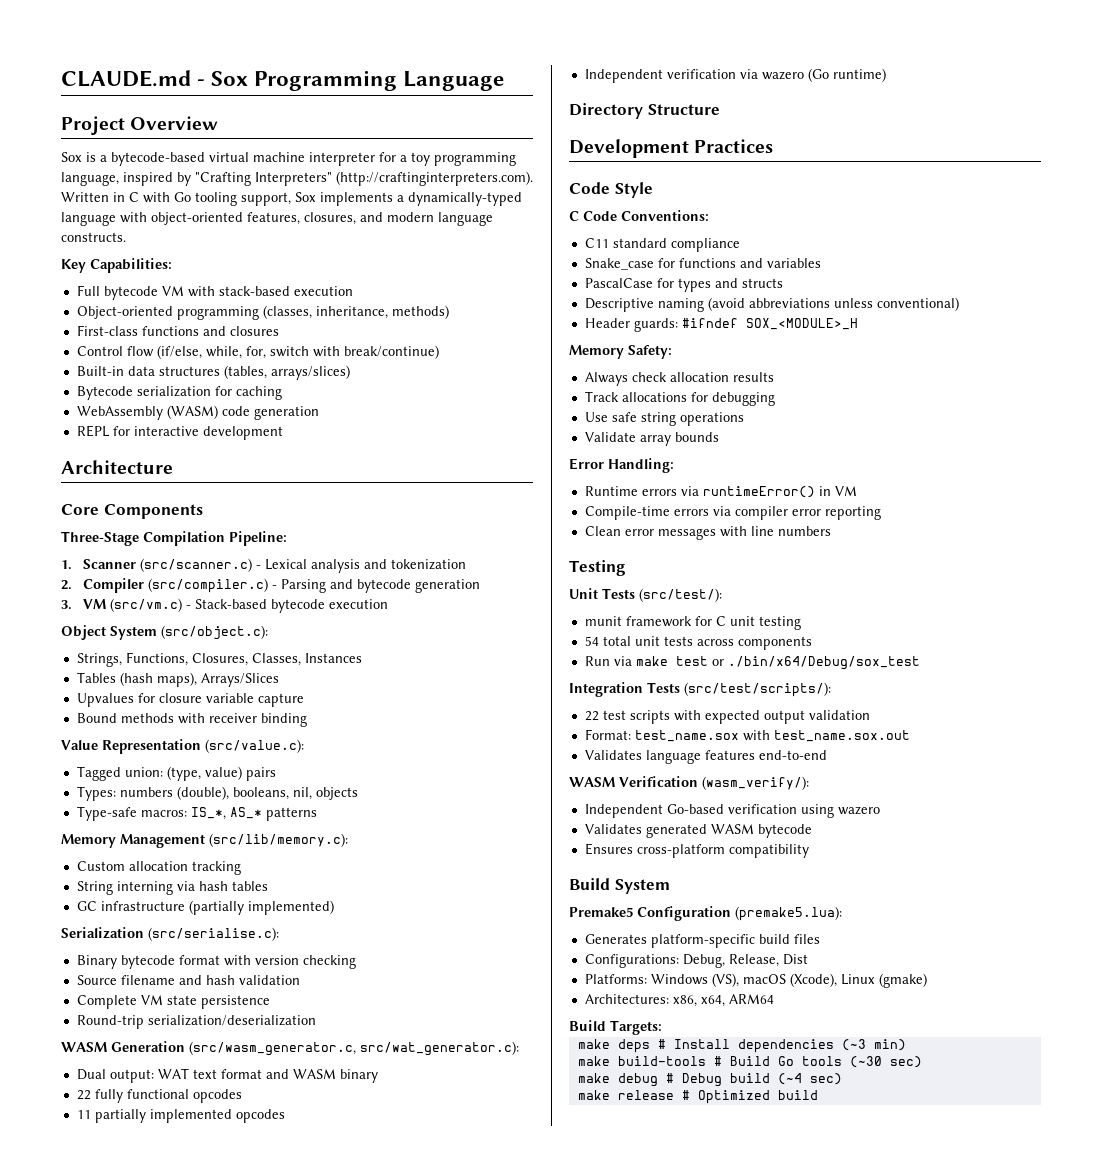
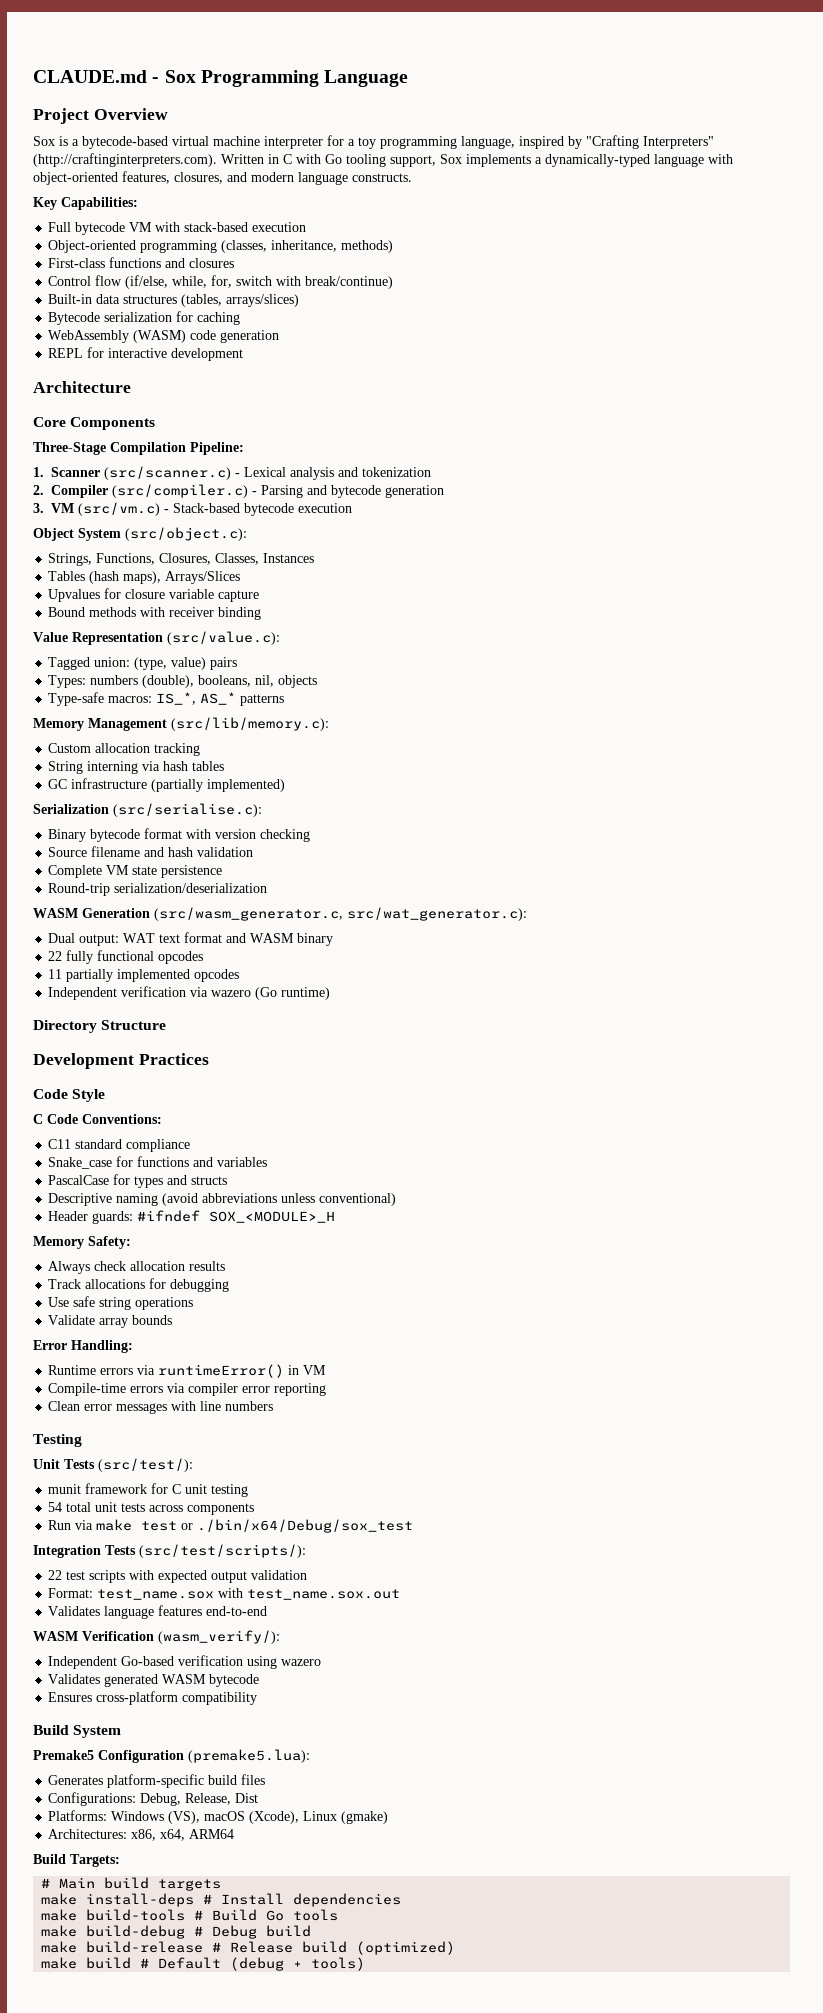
- make deps # Install dependencies (~3 min)
+ # Main build targets
+ make install-deps # Install dependencies
- make build-tools # Build Go tools (~30 sec)
- make debug # Debug build (~4 sec)
- make release # Optimized build
+ make build-tools # Build Go tools
+ make build-debug # Debug build
+ make build-release # Release build (optimized)
+ make build # Default (debug + tools)

